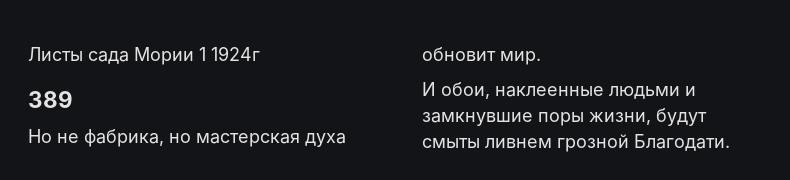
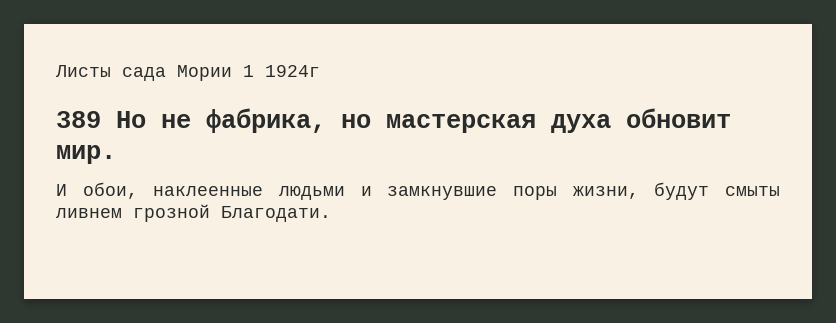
- 389
- Но не фабрика, но мастерская духа обновит мир.
+ 389 Но не фабрика, но мастерская духа обновит мир.

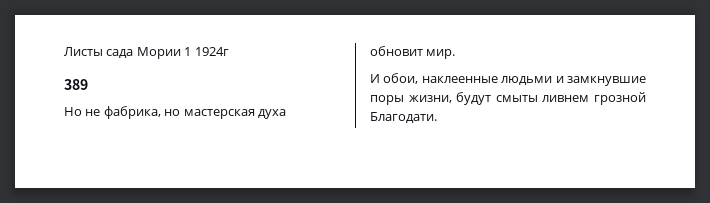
- 389 Но не фабрика, но мастерская духа обновит мир.
+ 389
+ Но не фабрика, но мастерская духа обновит мир.

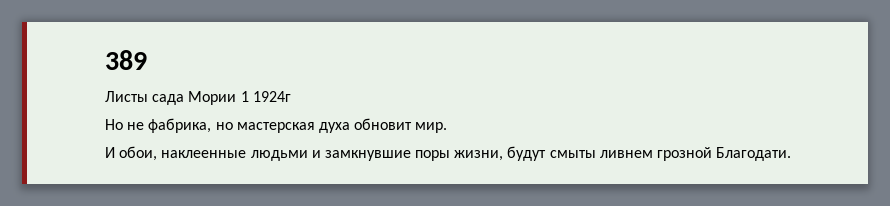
+ 389
- 389

